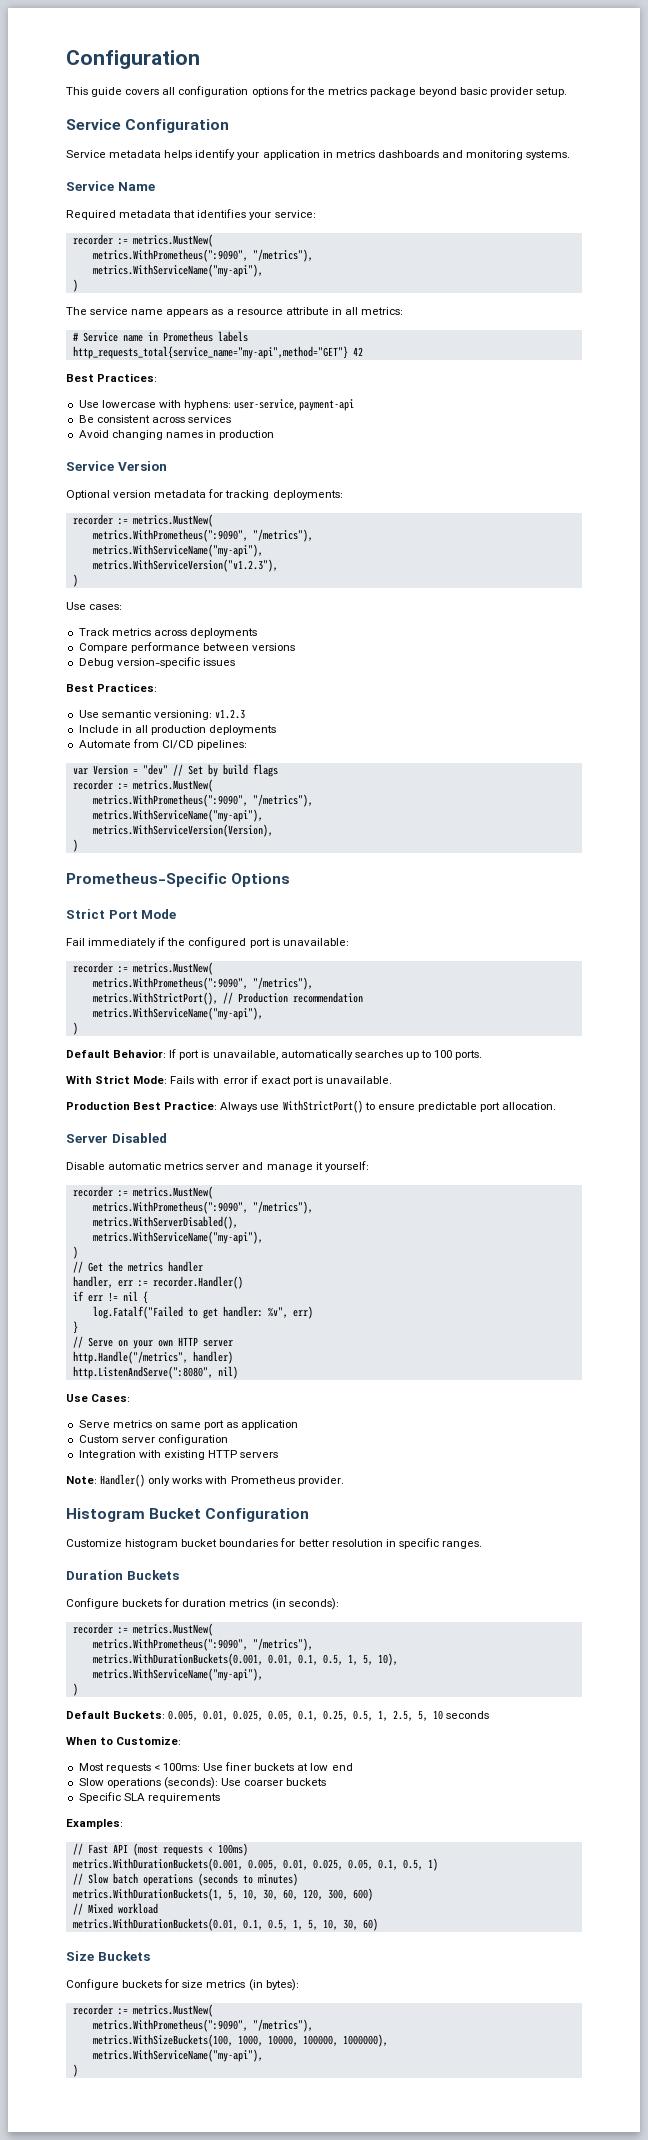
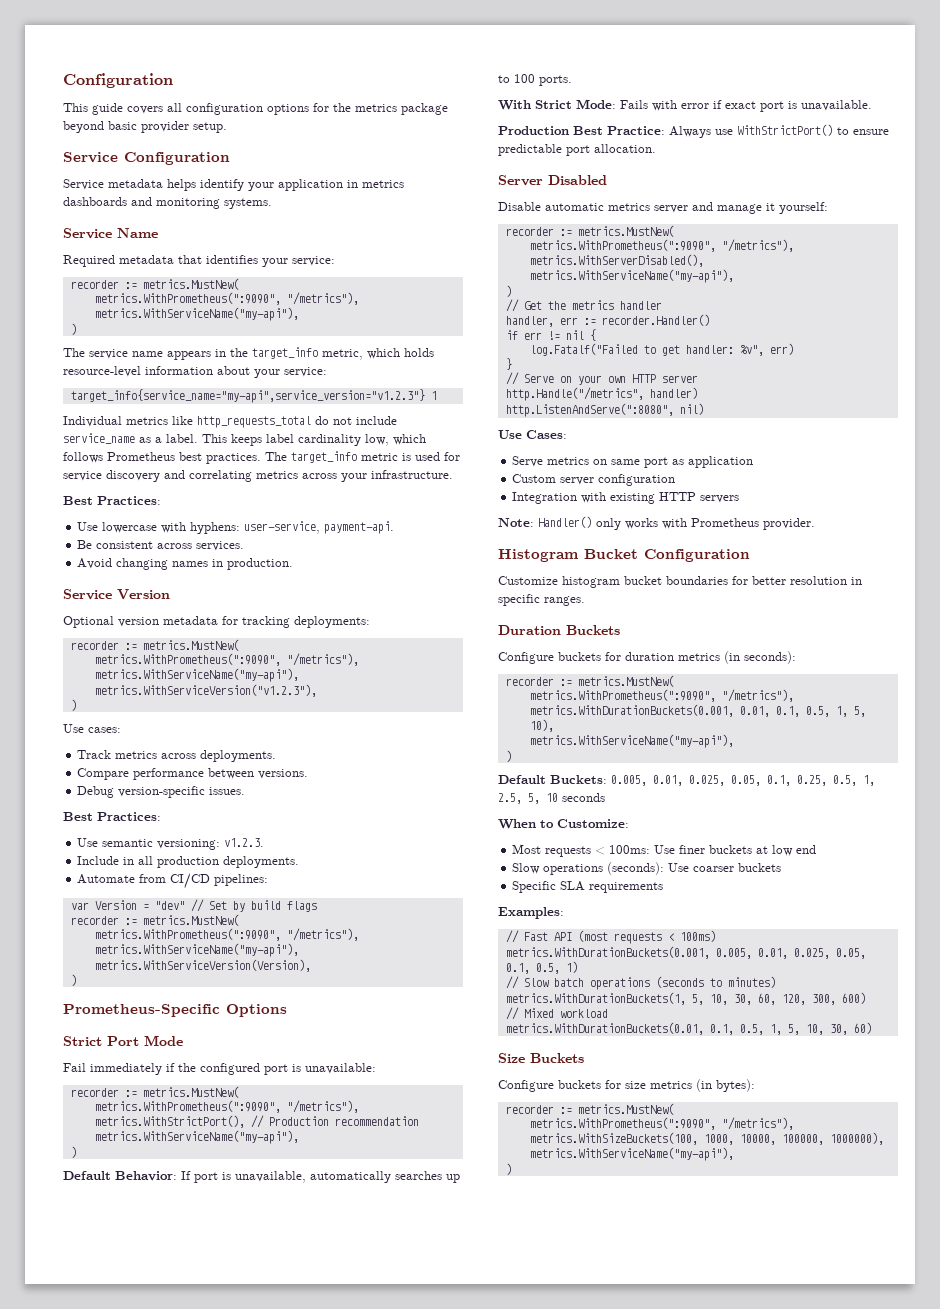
- The service name appears as a resource attribute in all metrics:
- # Service name in Prometheus labels
- http_requests_total{service_name="my-api",method="GET"} 42
+ The service name appears in the target_info metric, which holds resource-level information about your service:
+ target_info{service_name="my-api",service_version="v1.2.3"} 1
+ Individual metrics like http_requests_total do not include service_name as a label. This keeps label cardinality low, which follows Prometheus best practices. The target_info metric is used for service discovery and correlating metrics across your infrastructure.
- Use lowercase with hyphens: user-service, payment-api
+ Use lowercase with hyphens: user-service, payment-api.
- Be consistent across services
+ Be consistent across services.
- Avoid changing names in production
+ Avoid changing names in production.
- Track metrics across deployments
+ Track metrics across deployments.
- Compare performance between versions
+ Compare performance between versions.
- Debug version-specific issues
+ Debug version-specific issues.
- Use semantic versioning: v1.2.3
+ Use semantic versioning: v1.2.3.
- Include in all production deployments
+ Include in all production deployments.

